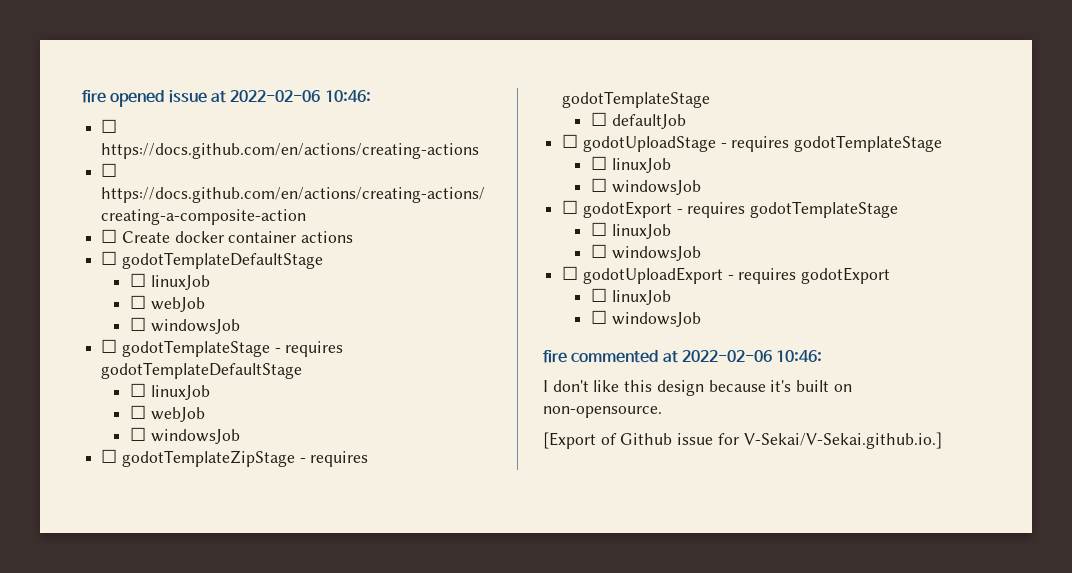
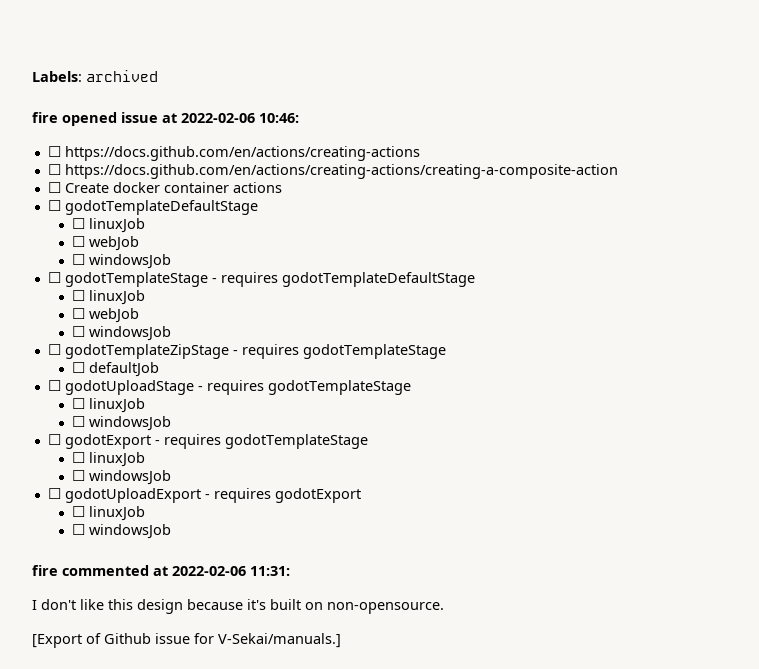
+ Labels: archived
- fire commented at 2022-02-06 10:46:
+ fire commented at 2022-02-06 11:31:
- [Export of Github issue for V-Sekai/V-Sekai.github.io.]
+ [Export of Github issue for V-Sekai/manuals.]

